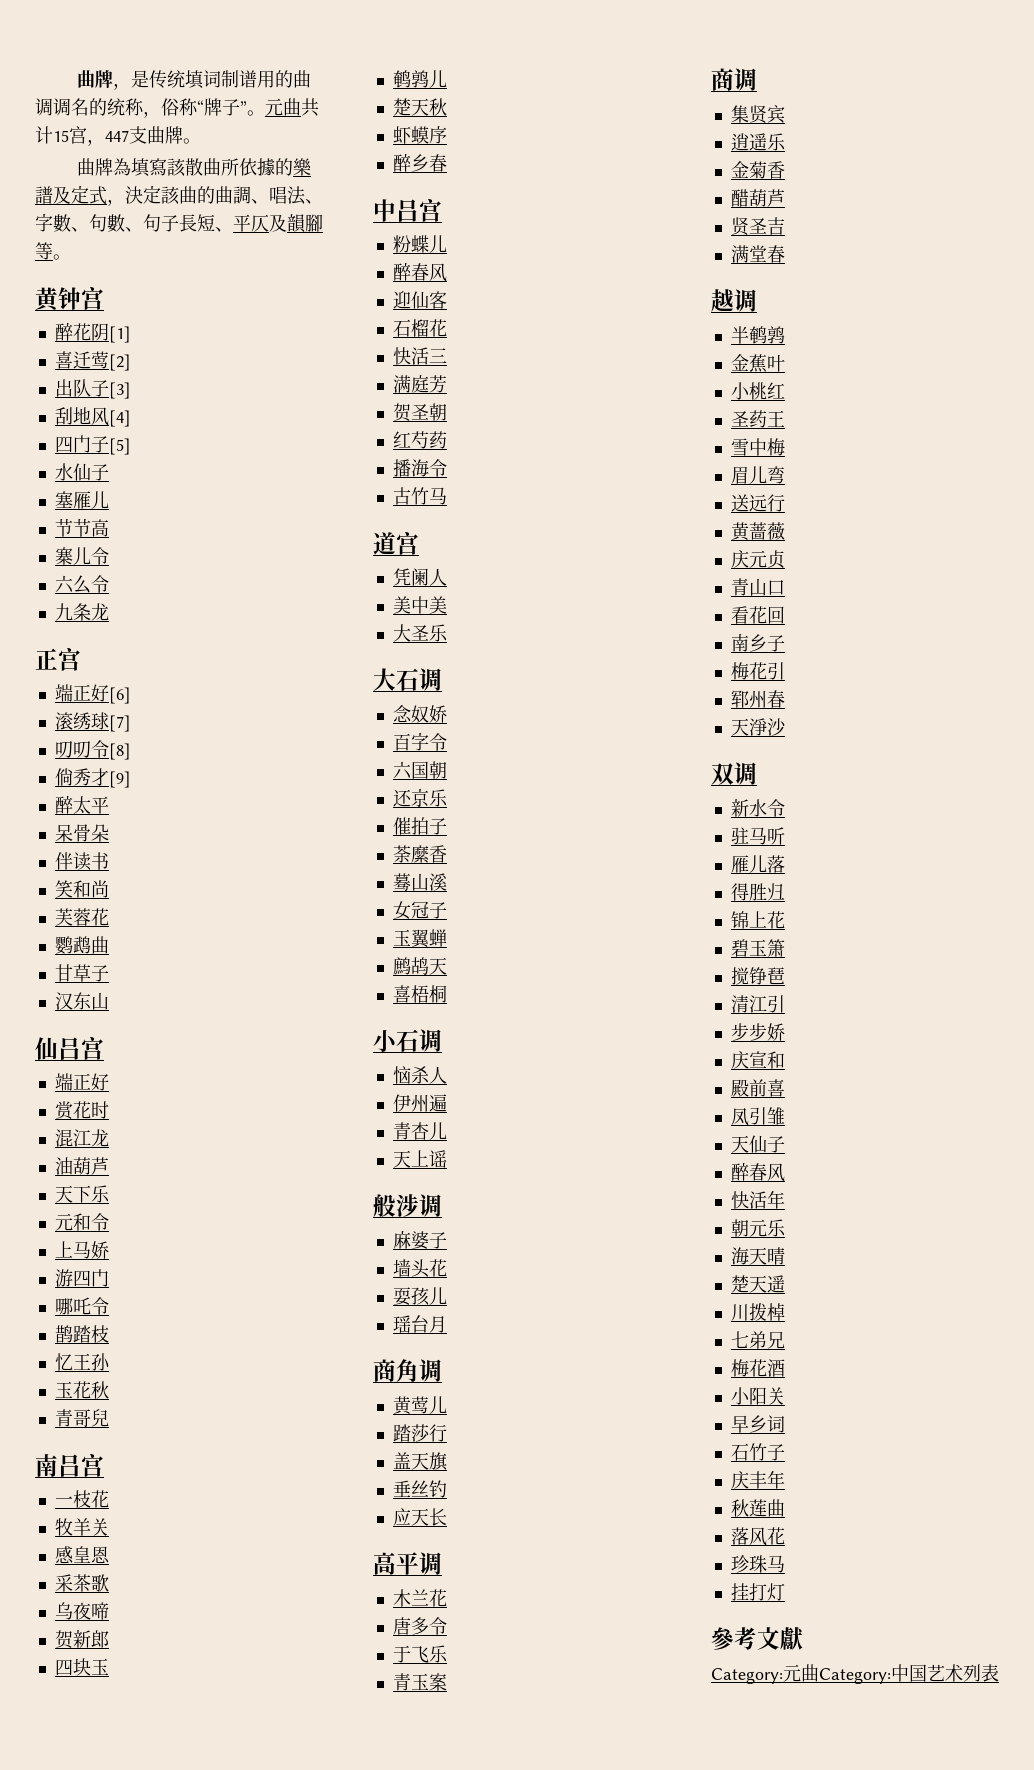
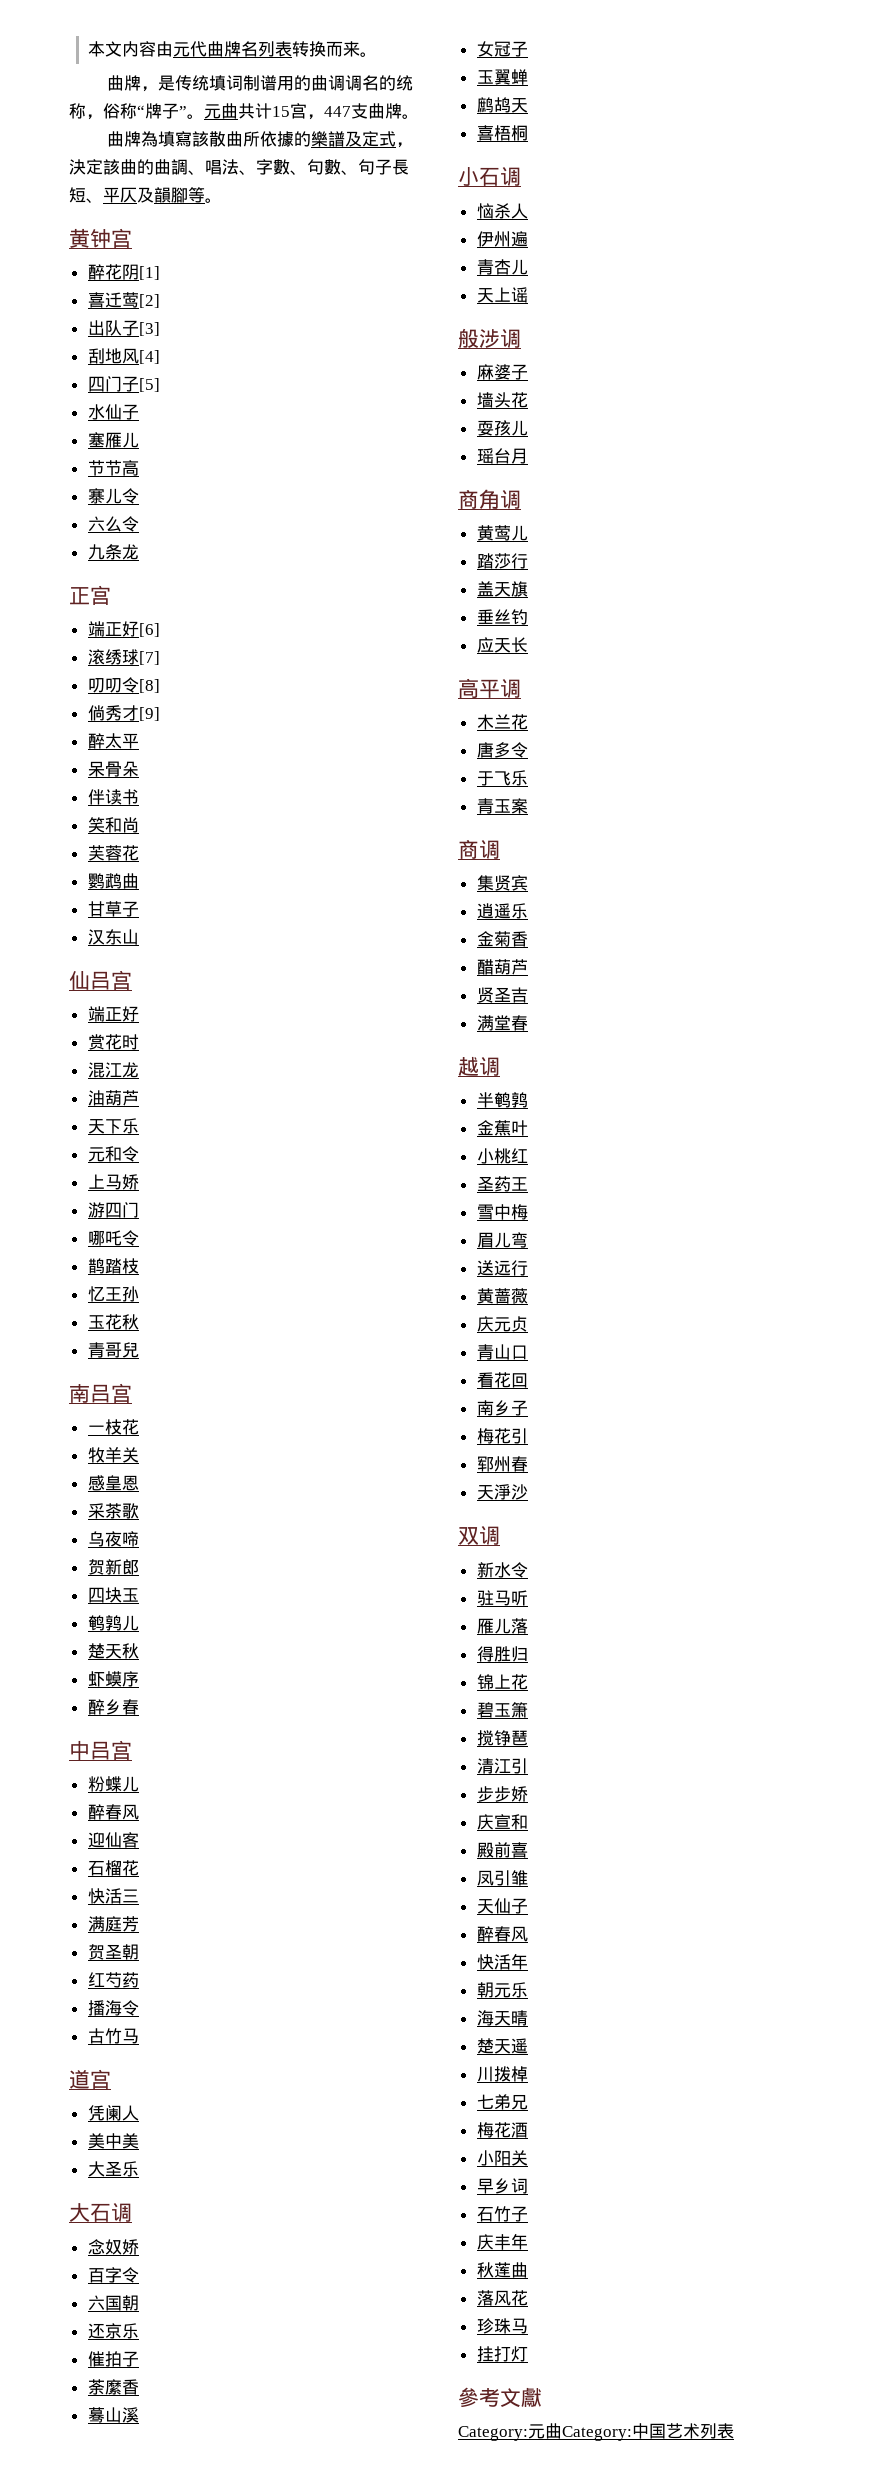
+ 本文内容由元代曲牌名列表转换而来。

